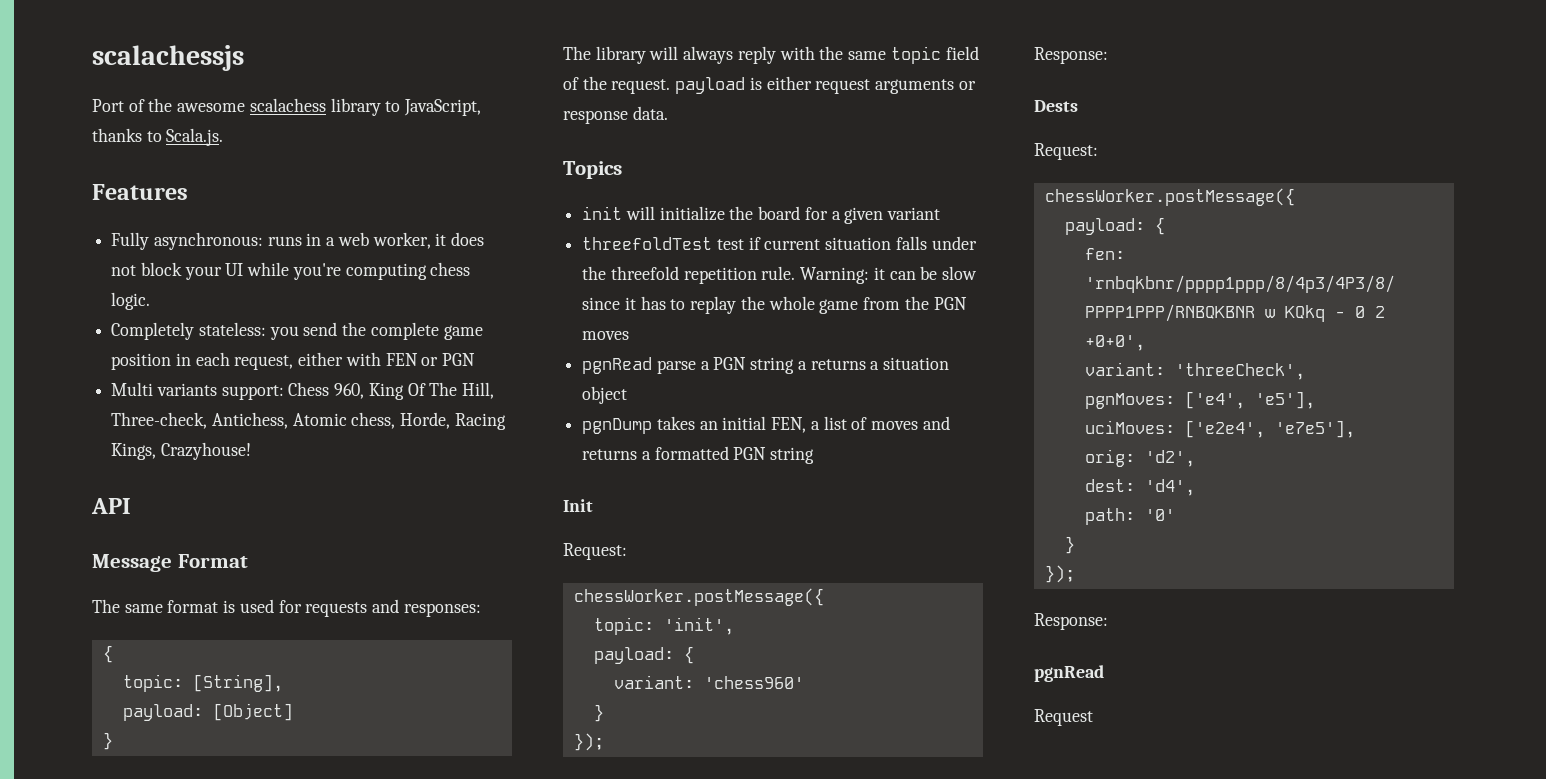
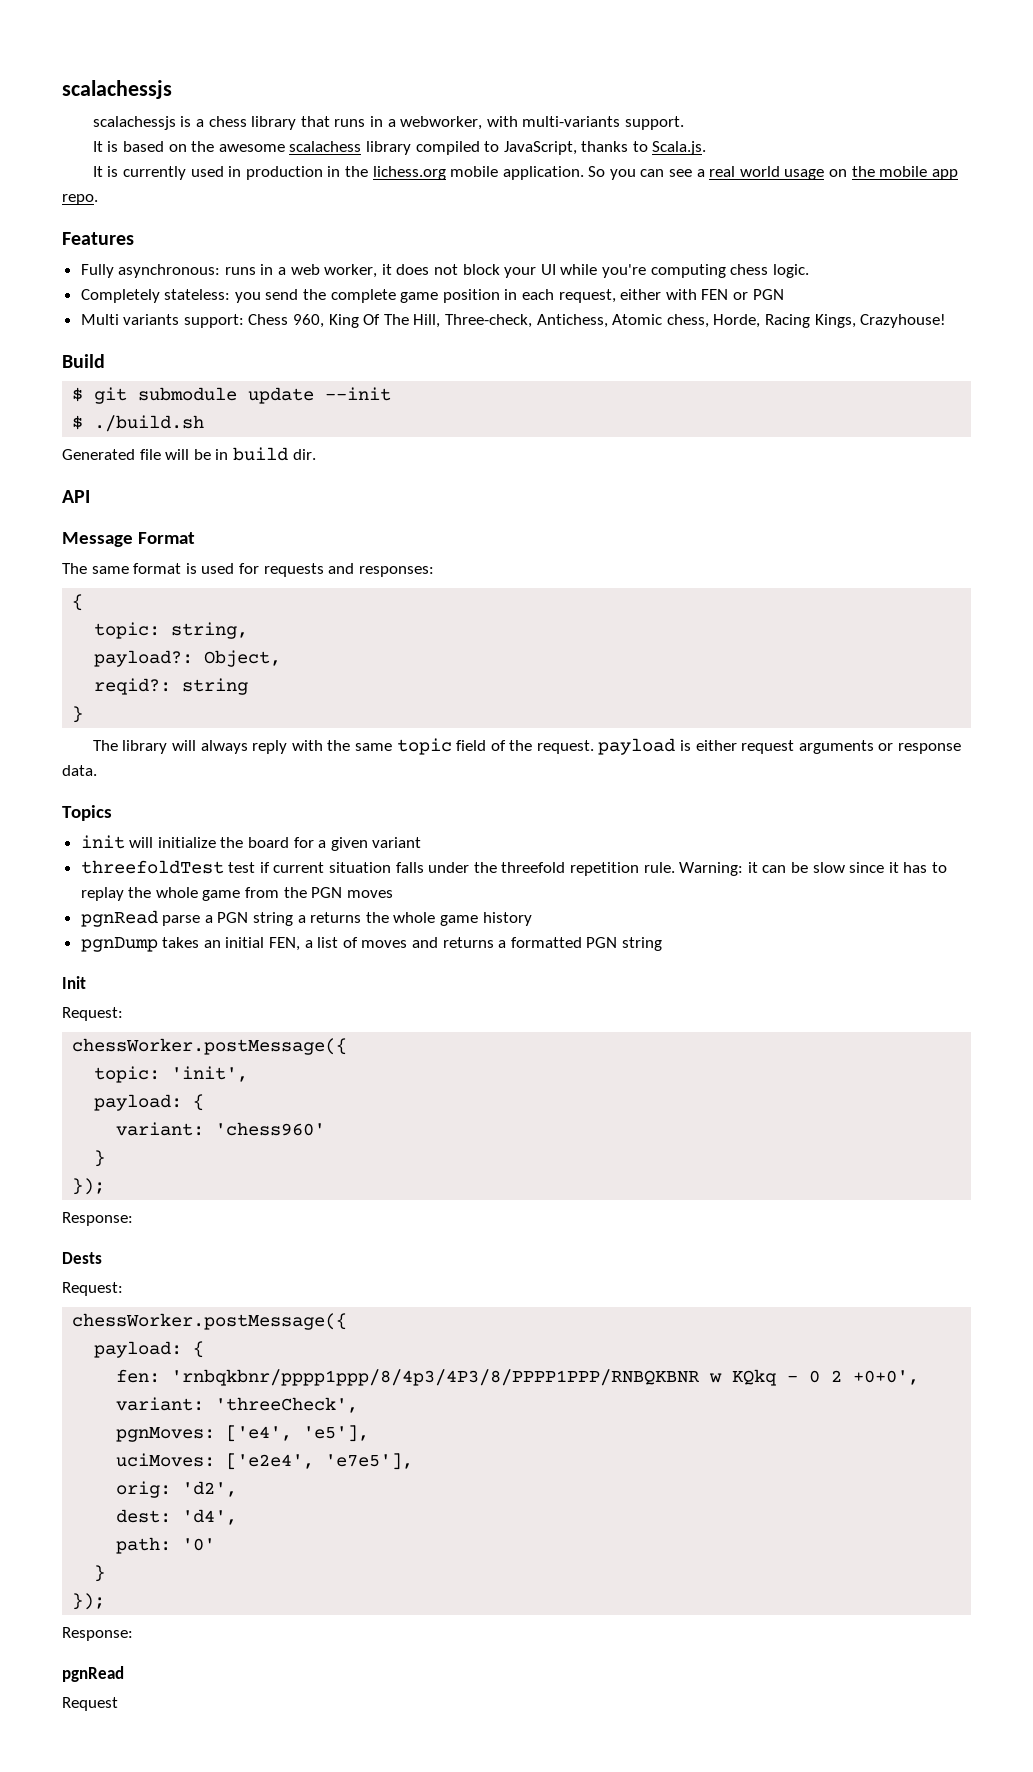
- Port of the awesome scalachess library to JavaScript, thanks to Scala.js.
+ scalachessjs is a chess library that runs in a webworker, with multi-variants support.
+ It is based on the awesome scalachess library compiled to JavaScript, thanks to Scala.js.
+ It is currently used in production in the lichess.org mobile application. So you can see a real world usage on the mobile app repo.
+ Build
+ $ git submodule update --init
+ $ ./build.sh
+ Generated file will be in build dir.
- topic: [String],
- payload: [Object]
+ topic: string,
+ payload?: Object,
+ reqid?: string
- pgnRead parse a PGN string a returns a situation object
+ pgnRead parse a PGN string a returns the whole game history

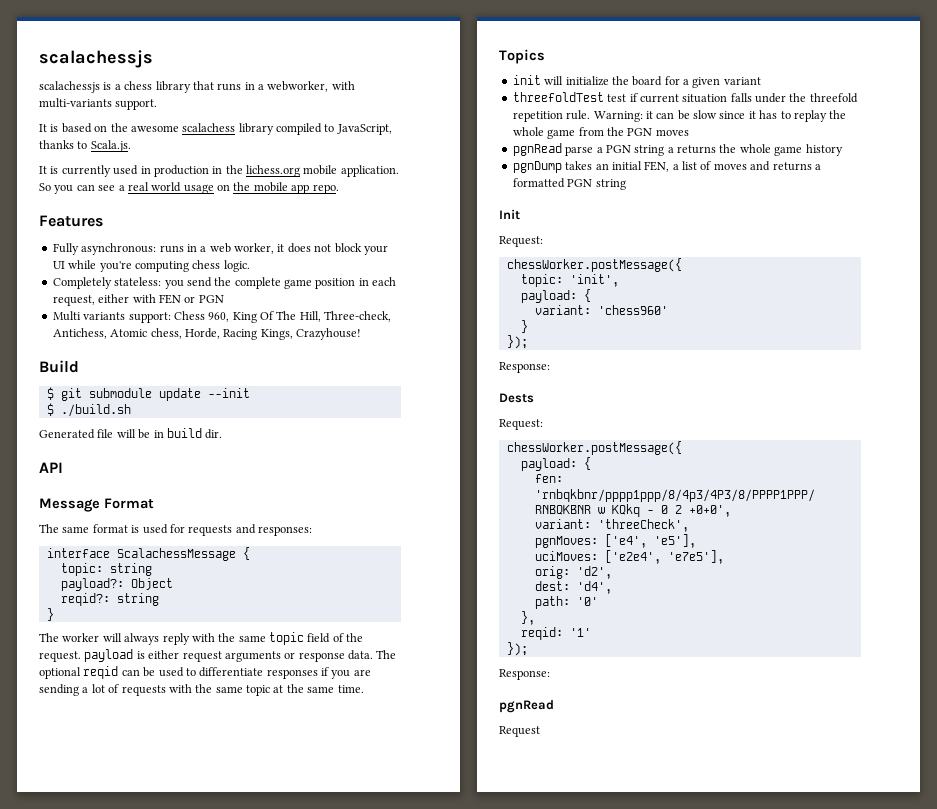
  The same format is used for requests and responses:
- {
+ interface ScalachessMessage {
- topic: string,
+ topic: string
- payload?: Object,
+ payload?: Object
- The library will always reply with the same topic field of the request. payload is either request arguments or response data.
+ The worker will always reply with the same topic field of the request. payload is either request arguments or response data. The optional reqid can be used to differentiate responses if you are sending a lot of requests with the same topic at the same time.
  path: '0'
- }
+ },
+ reqid: '1'

